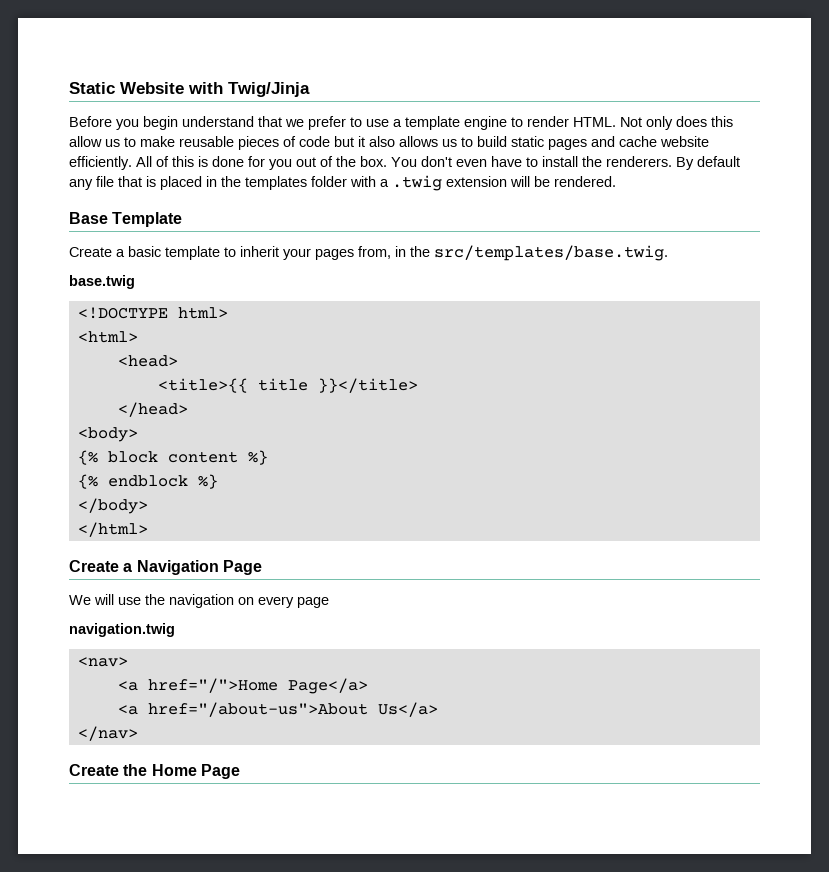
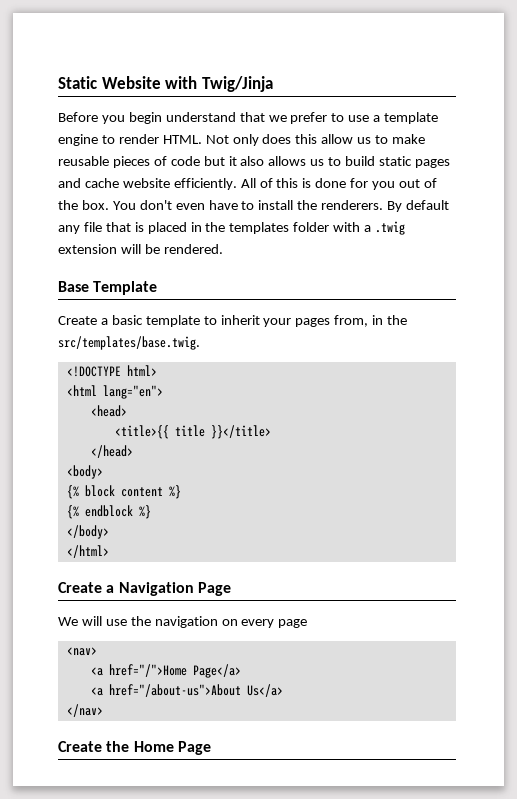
- base.twig
- <html>
+ <html lang="en">
- navigation.twig

